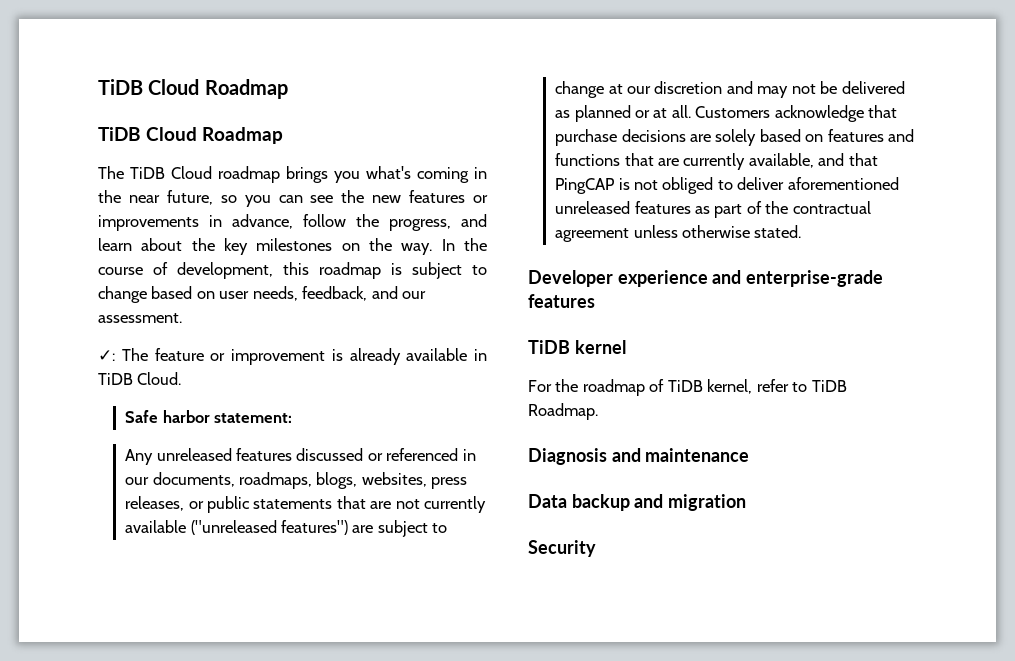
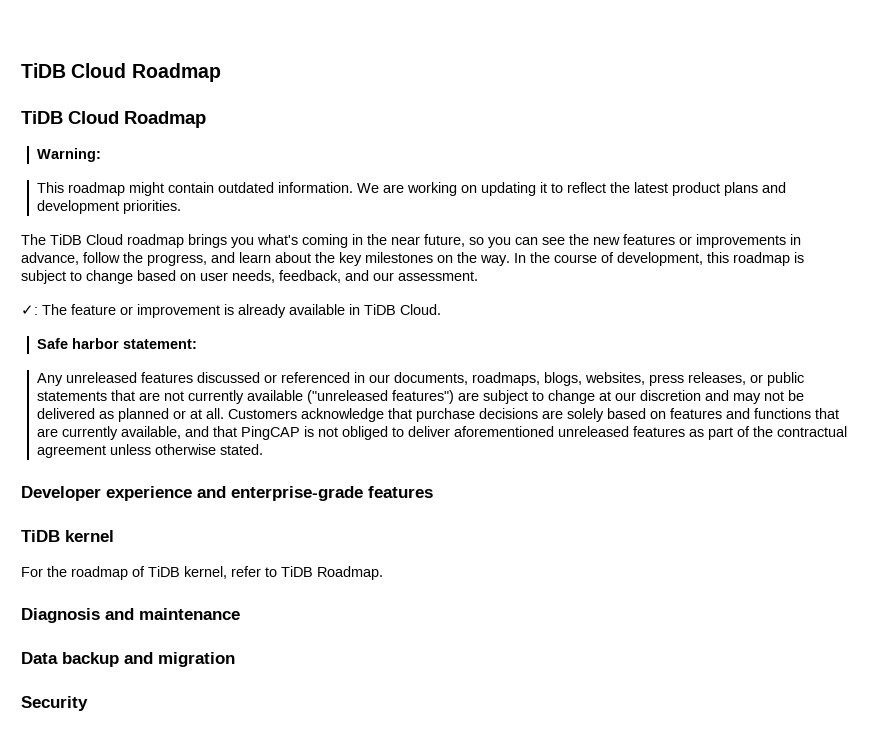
+ Warning:
+ This roadmap might contain outdated information. We are working on updating it to reflect the latest product plans and development priorities.

